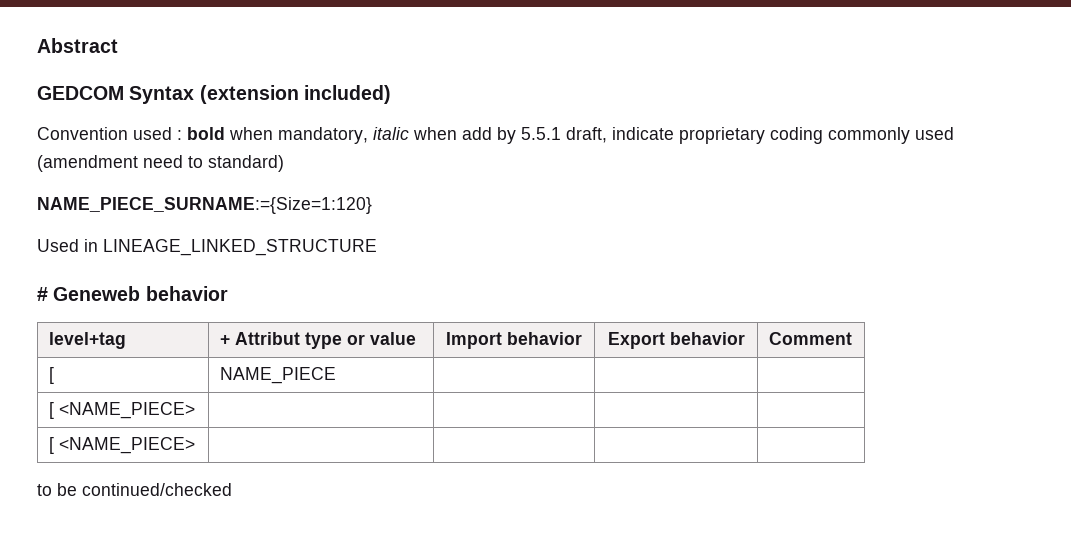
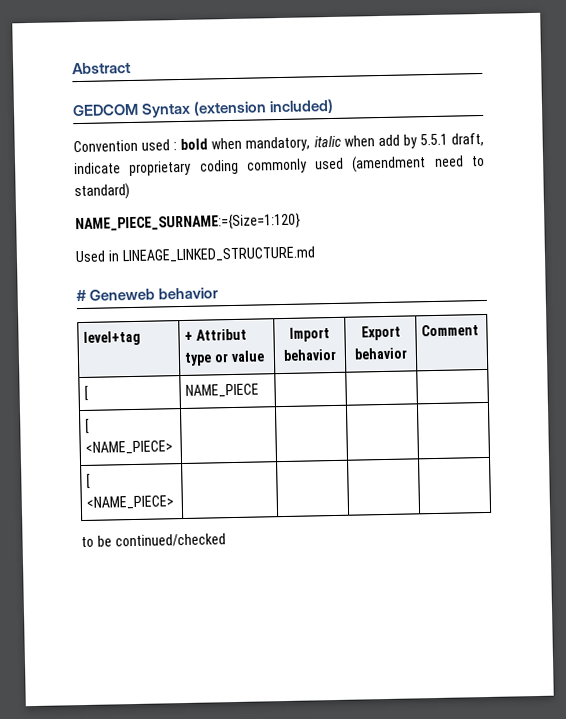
- Used in LINEAGE_LINKED_STRUCTURE
+ Used in LINEAGE_LINKED_STRUCTURE.md

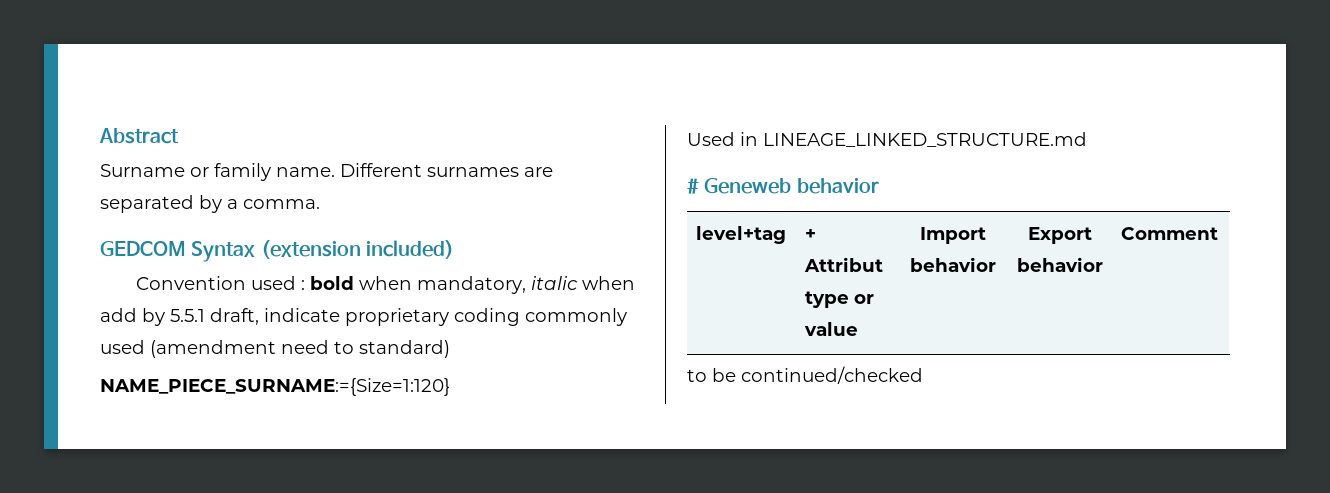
+ Surname or family name. Different surnames are separated by a comma.
- [ | NAME_PIECE | | |
- [ <NAME_PIECE> | | | |
- [ <NAME_PIECE> | | | |

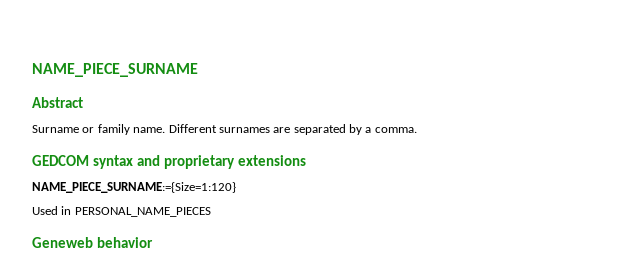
+ NAME_PIECE_SURNAME
- GEDCOM Syntax (extension included)
- Convention used : bold when mandatory, italic when add by 5.5.1 draft, indicate proprietary coding commonly used (amendment need to standard)
+ GEDCOM syntax and proprietary extensions
- Used in LINEAGE_LINKED_STRUCTURE.md
- # Geneweb behavior
+ Used in PERSONAL_NAME_PIECES
+ Geneweb behavior
- level+tag | + Attribut type or value | Import behavior | Export behavior | Comment
- to be continued/checked

